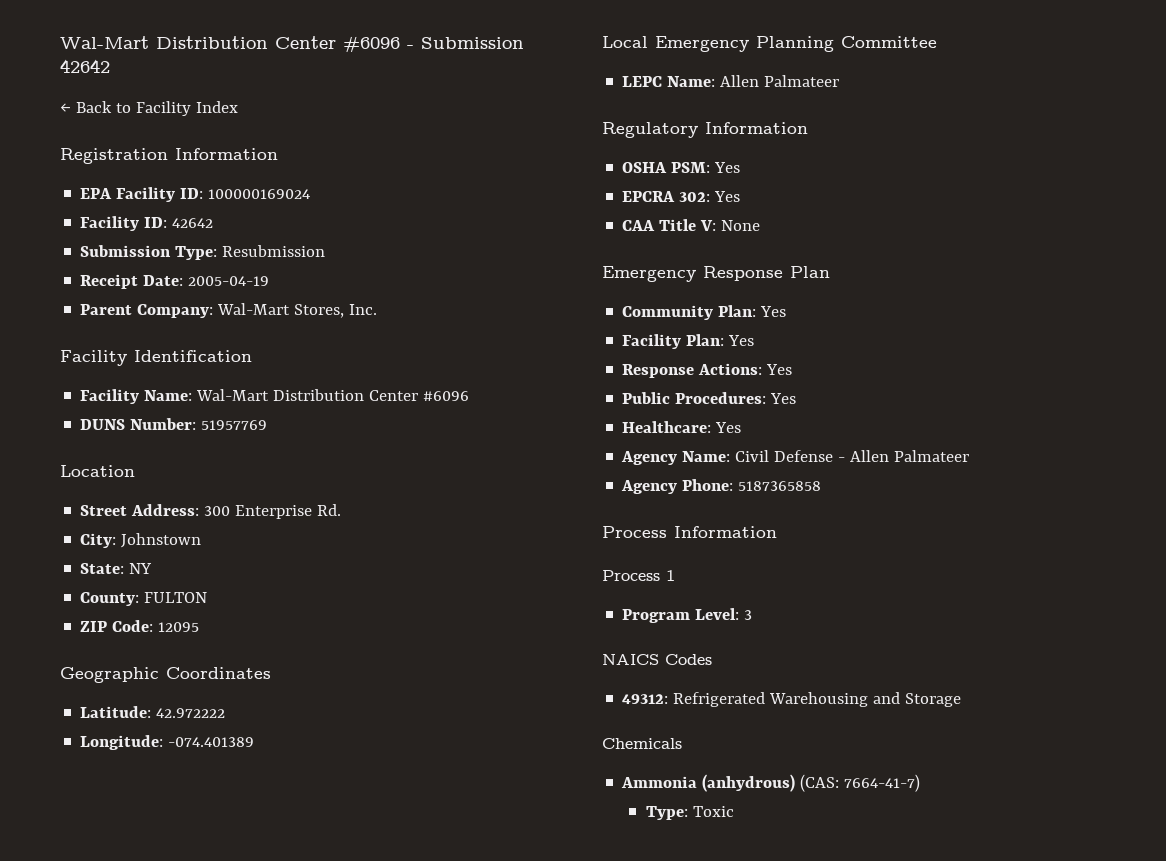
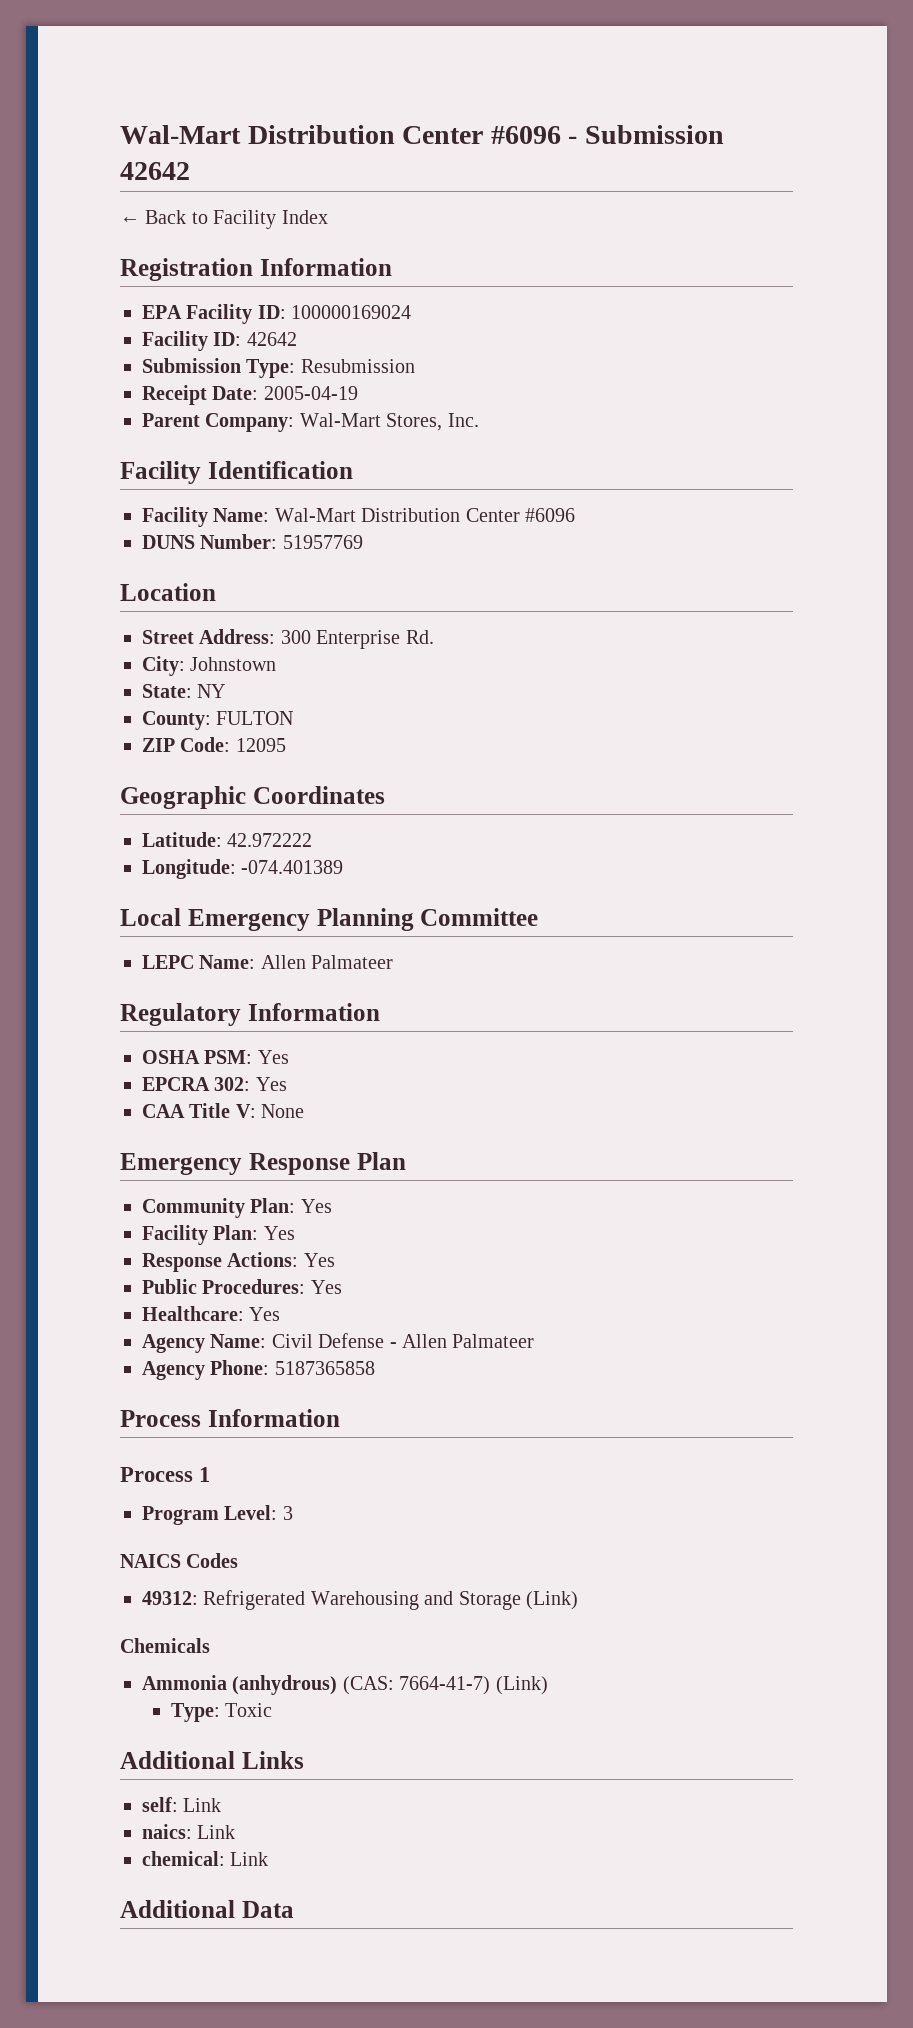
- 49312: Refrigerated Warehousing and Storage
+ 49312: Refrigerated Warehousing and Storage (Link)
- Ammonia (anhydrous) (CAS: 7664-41-7)
+ Ammonia (anhydrous) (CAS: 7664-41-7) (Link)
+ Additional Links
+ self: Link
+ naics: Link
+ chemical: Link
+ Additional Data

